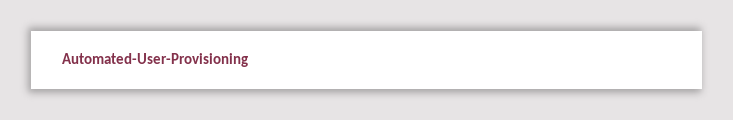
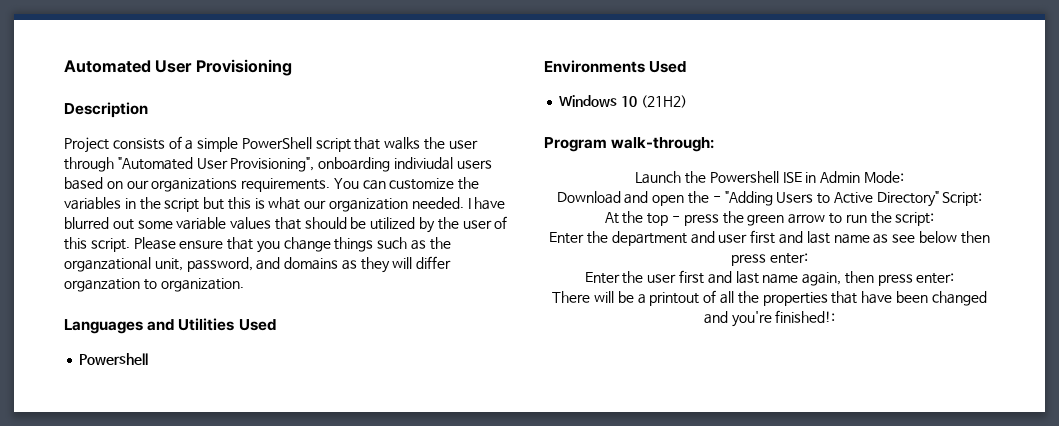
- Automated-User-Provisioning
+ Automated User Provisioning
+ Description
+ Project consists of a simple PowerShell script that walks the user through "Automated User Provisioning", onboarding indiviudal users based on our organizations requirements. You can customize the variables in the script but this is what our organization needed. I have blurred out some variable values that should be utilized by the user of this script. Please ensure that you change things such as the organzational unit, password, and domains as they will differ organzation to organization.
+ Languages and Utilities Used
+ Powershell
+ Environments Used
+ Windows 10 (21H2)
+ Program walk-through:
+ Launch the Powershell ISE in Admin Mode:
+ Download and open the - "Adding Users to Active Directory" Script:
+ At the top - press the green arrow to run the script:
+ Enter the department and user first and last name as see below then press enter:
+ Enter the user first and last name again, then press enter:
+ There will be a printout of all the properties that have been changed and you're finished!:

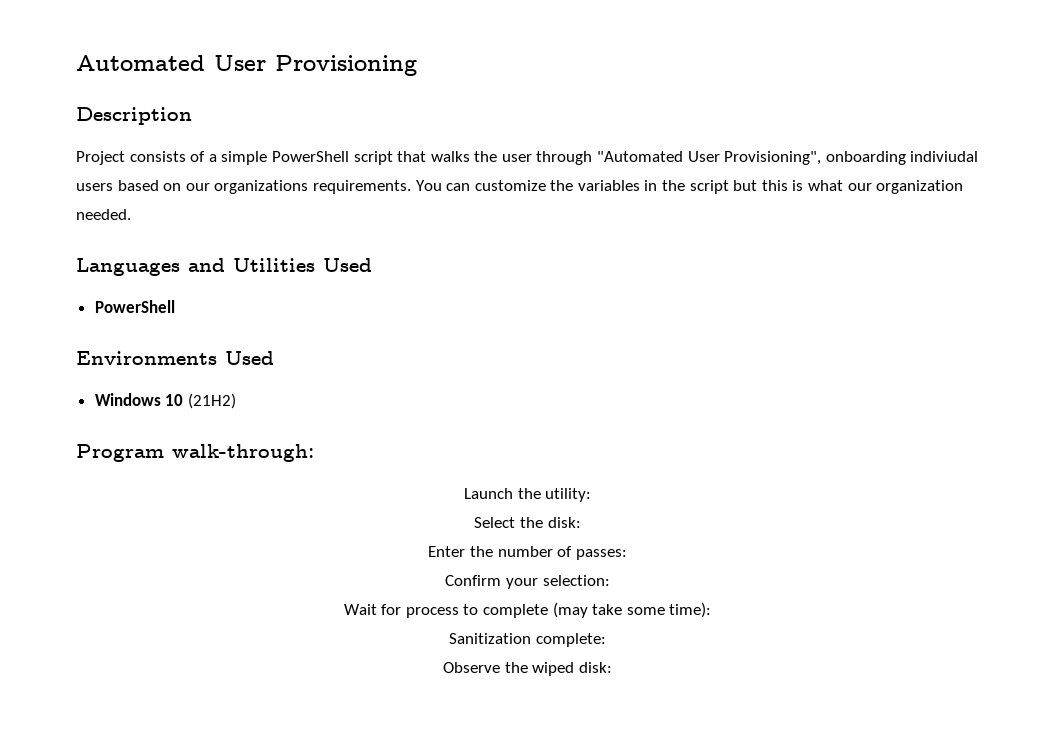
- I have blurred out some variable values that should be utilized by the user of this script. Please ensure that you change things such as the organzational unit, password, and domains as they will differ organzation to organization.
  Languages and Utilities Used
- Powershell
+ PowerShell
- Launch the Powershell ISE in Admin Mode:
- Download and open the - "Adding Users to Active Directory" Script:
- At the top - press the green arrow to run the script:
- Enter the department and user first and last name as see below then press enter:
- Enter the user first and last name again, then press enter:
- There will be a printout of all the properties that have been changed and you're finished!:
+ Launch the utility:
+ Select the disk:
+ Enter the number of passes:
+ Confirm your selection:
+ Wait for process to complete (may take some time):
+ Sanitization complete:
+ Observe the wiped disk:

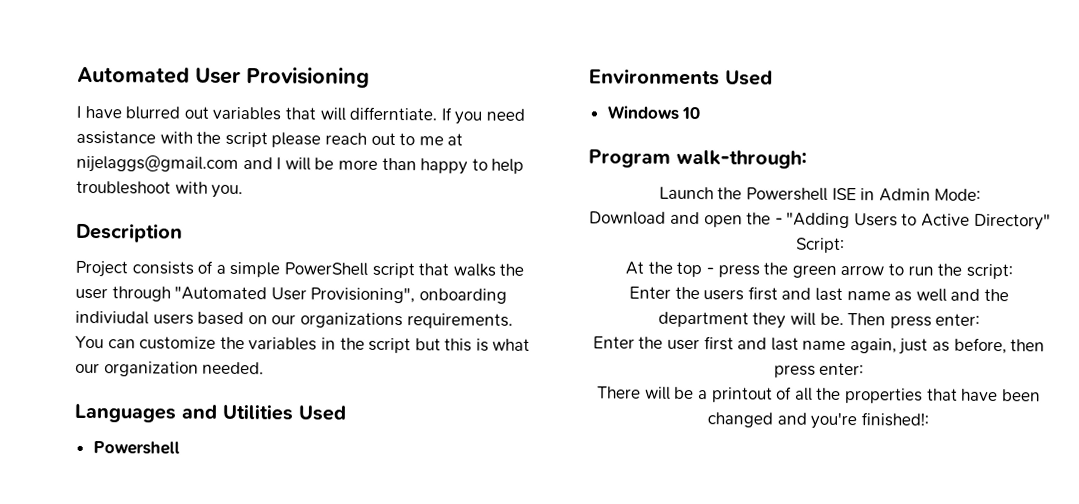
+ I have blurred out variables that will differntiate. If you need assistance with the script please reach out to me at nijelaggs@gmail.com and I will be more than happy to help troubleshoot with you.
  Languages and Utilities Used
- PowerShell
+ Powershell
- Windows 10 (21H2)
+ Windows 10
- Launch the utility:
- Select the disk:
- Enter the number of passes:
- Confirm your selection:
- Wait for process to complete (may take some time):
- Sanitization complete:
- Observe the wiped disk:
+ Launch the Powershell ISE in Admin Mode:
+ Download and open the - "Adding Users to Active Directory" Script:
+ At the top - press the green arrow to run the script:
+ Enter the users first and last name as well and the department they will be. Then press enter:
+ Enter the user first and last name again, just as before, then press enter:
+ There will be a printout of all the properties that have been changed and you're finished!:

